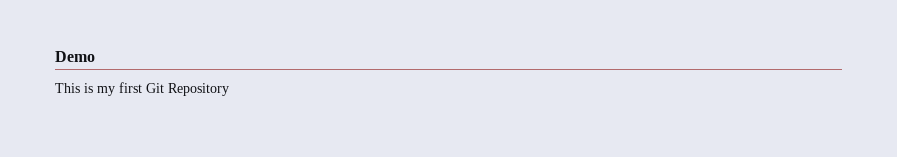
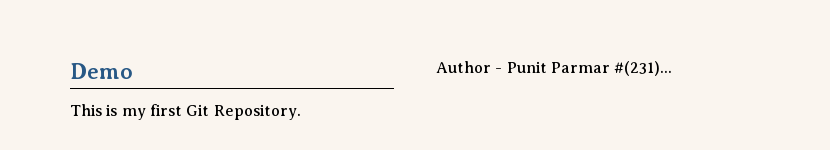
- This is my first Git Repository
+ This is my first Git Repository.
+ Author - Punit Parmar #(231)...

